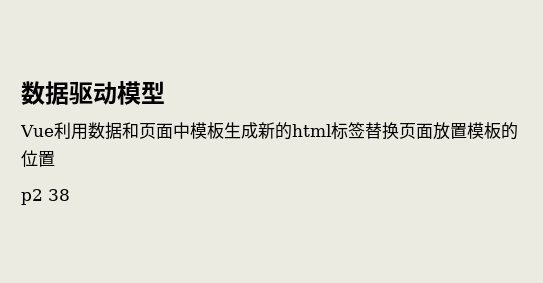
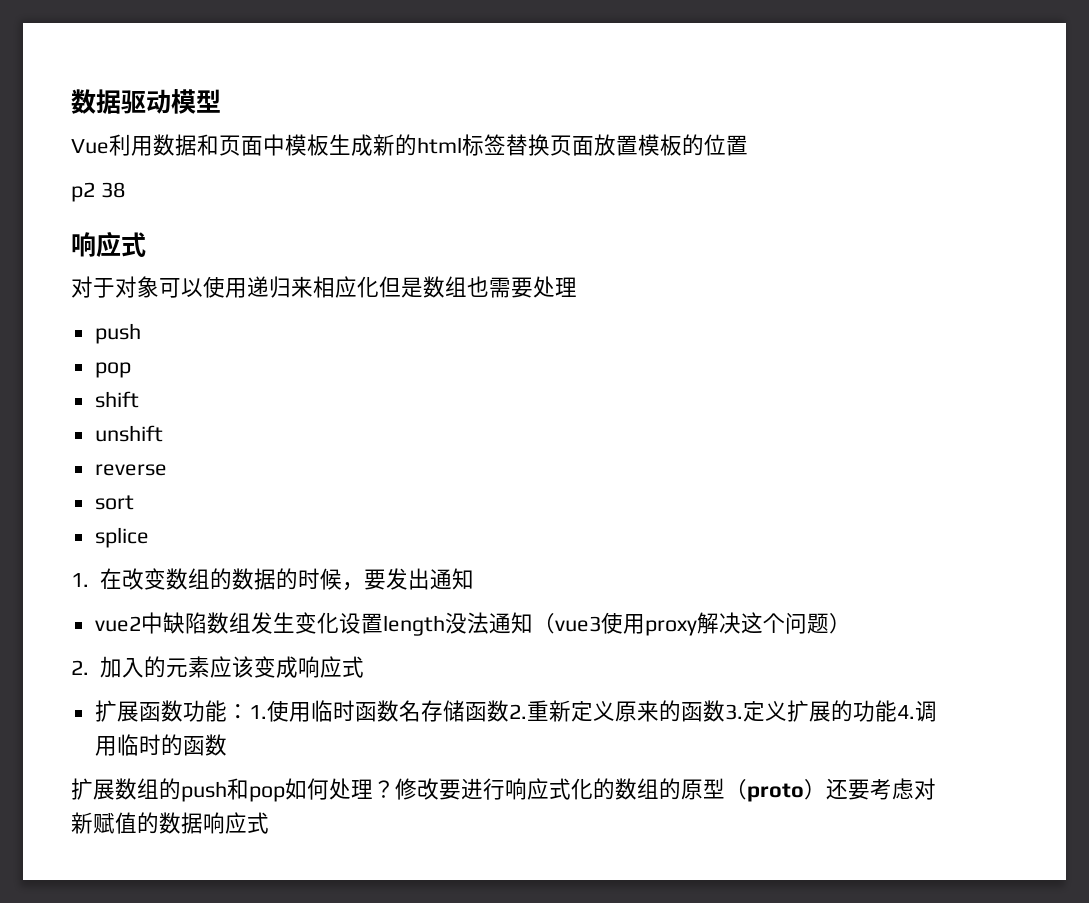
  p2 38
+ 响应式
+ 对于对象可以使用递归来相应化但是数组也需要处理
+ push
+ pop
+ shift
+ unshift
+ reverse
+ sort
+ splice
+ 1.在改变数组的数据的时候，要发出通知
+ vue2中缺陷数组发生变化设置length没法通知（vue3使用proxy解决这个问题）
+ 2.加入的元素应该变成响应式
+ 扩展函数功能：1.使用临时函数名存储函数2.重新定义原来的函数3.定义扩展的功能4.调用临时的函数
+ 扩展数组的push和pop如何处理？修改要进行响应式化的数组的原型（proto）还要考虑对新赋值的数据响应式

